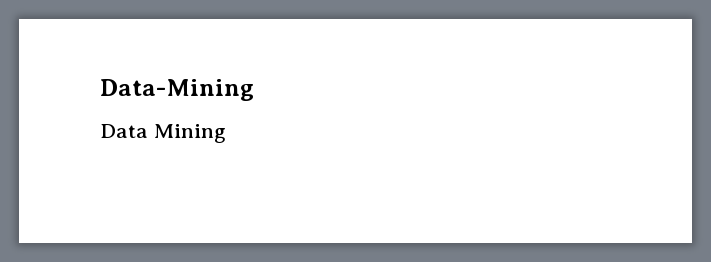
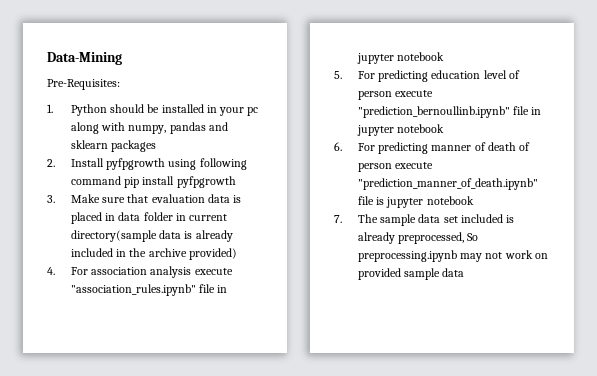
- Data Mining
+ Pre-Requisites:
+ 1. Python should be installed in your pc along with numpy, pandas and sklearn packages
+ 2. Install pyfpgrowth using following command pip install pyfpgrowth
+ 3. Make sure that evaluation data is placed in data folder in current directory(sample data is already included in the archive provided)
+ 4. For association analysis execute "association_rules.ipynb" file in jupyter notebook
+ 5. For predicting education level of person execute "prediction_bernoullinb.ipynb" file in jupyter notebook
+ 6. For predicting manner of death of person execute "prediction_manner_of_death.ipynb" file is jupyter notebook
+ 7. The sample data set included is already preprocessed, So preprocessing.ipynb may not work on provided sample data

